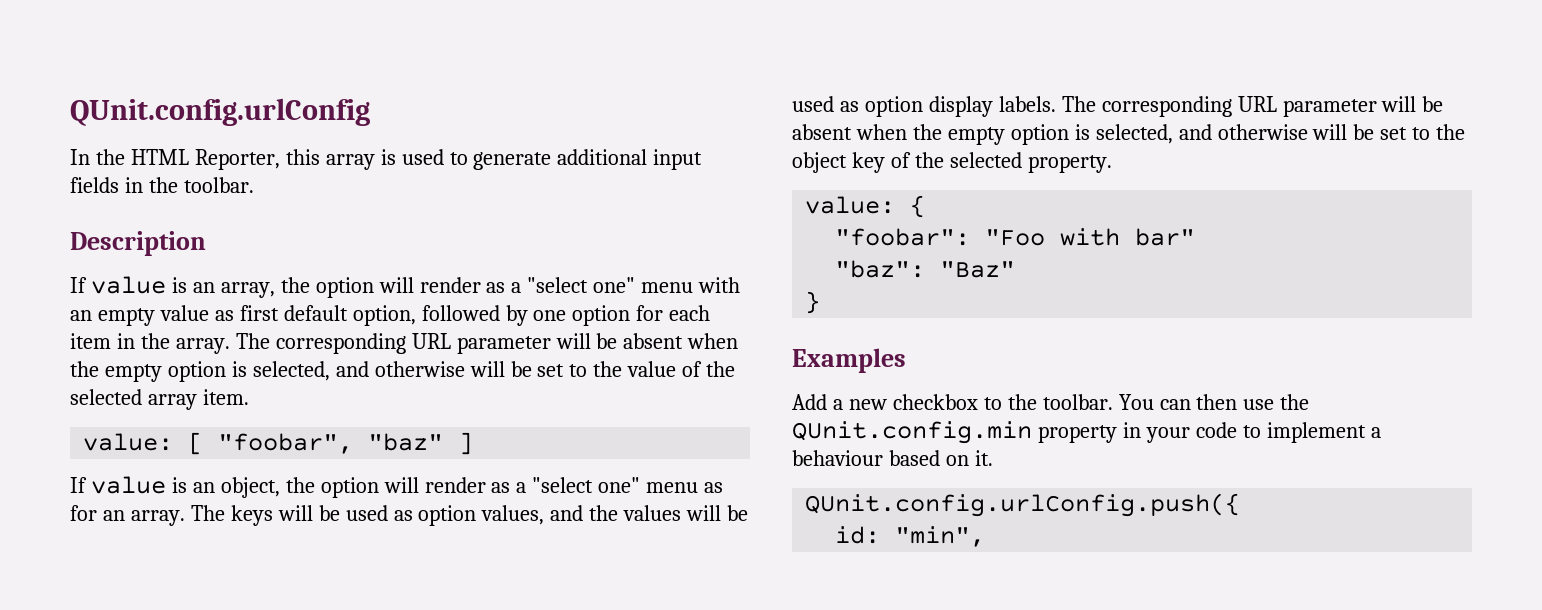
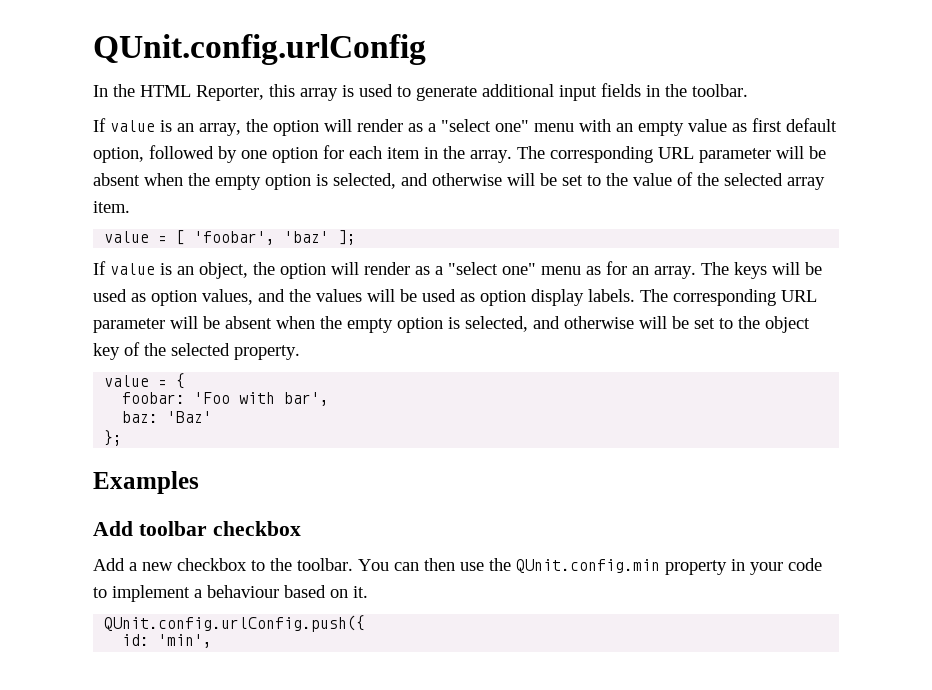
- Description
- value: [ "foobar", "baz" ]
+ value = [ 'foobar', 'baz' ];
- value: {
+ value = {
- "foobar": "Foo with bar"
- "baz": "Baz"
- }
+ foobar: 'Foo with bar',
+ baz: 'Baz'
+ };
  Examples
+ Add toolbar checkbox
- id: "min",
+ id: 'min',

